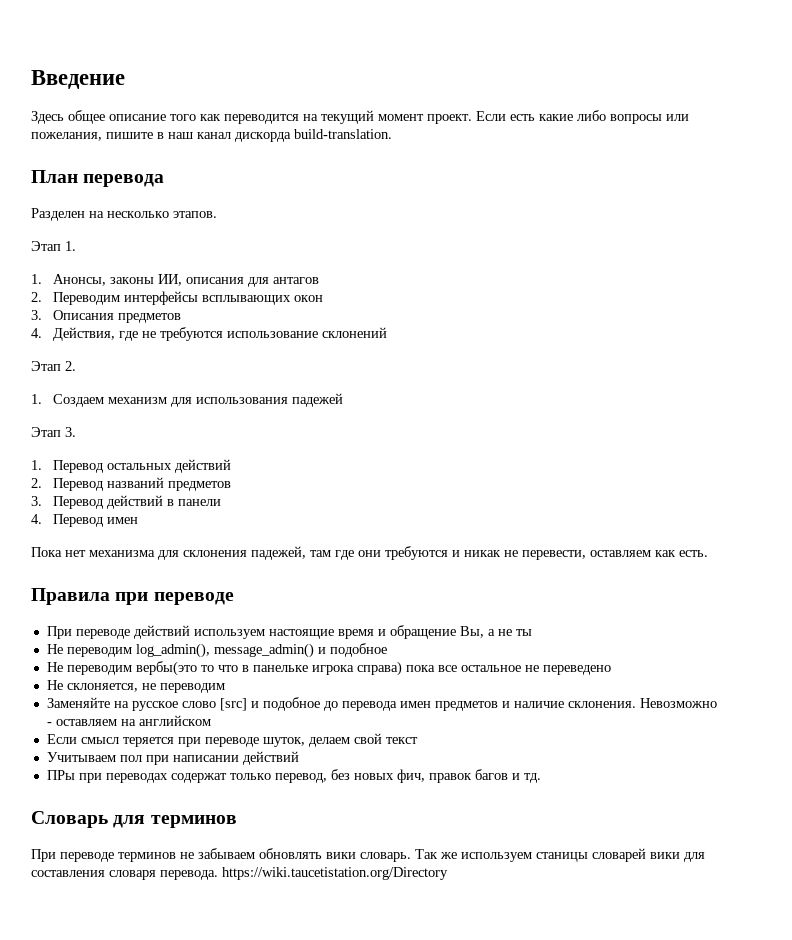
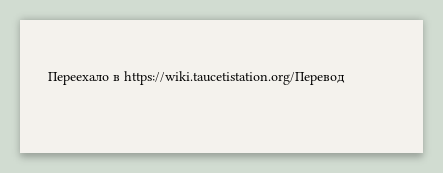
- Введение
- Здесь общее описание того как переводится на текущий момент проект. Если есть какие либо вопросы или пожелания, пишите в наш канал дискорда build-translation.
- План перевода
- Разделен на несколько этапов.
- Этап 1.
- 1. Анонсы, законы ИИ, описания для антагов
- 2. Переводим интерфейсы всплывающих окон
- 3. Описания предметов
- 4. Действия, где не требуются использование склонений
- Этап 2.
- 1. Создаем механизм для использования падежей
- Этап 3.
- 1. Перевод остальных действий
- 2. Перевод названий предметов
- 3. Перевод действий в панели
- 4. Перевод имен
- Пока нет механизма для склонения падежей, там где они требуются и никак не перевести, оставляем как есть.
- Правила при переводе
- При переводе действий используем настоящие время и обращение Вы, а не ты
- Не переводим log_admin(), message_admin() и подобное
- Не переводим вербы(это то что в панельке игрока справа) пока все остальное не переведено
- Не склоняется, не переводим
- Заменяйте на русское слово [src] и подобное до перевода имен предметов и наличие склонения. Невозможно - оставляем на английском
- Если смысл теряется при переводе шуток, делаем свой текст
- Учитываем пол при написании действий
- ПРы при переводах содержат только перевод, без новых фич, правок багов и тд.
- Словарь для терминов
- При переводе терминов не забываем обновлять вики словарь. Так же используем станицы словарей вики для составления словаря перевода. https://wiki.taucetistation.org/Directory
+ Переехало в https://wiki.taucetistation.org/Перевод

